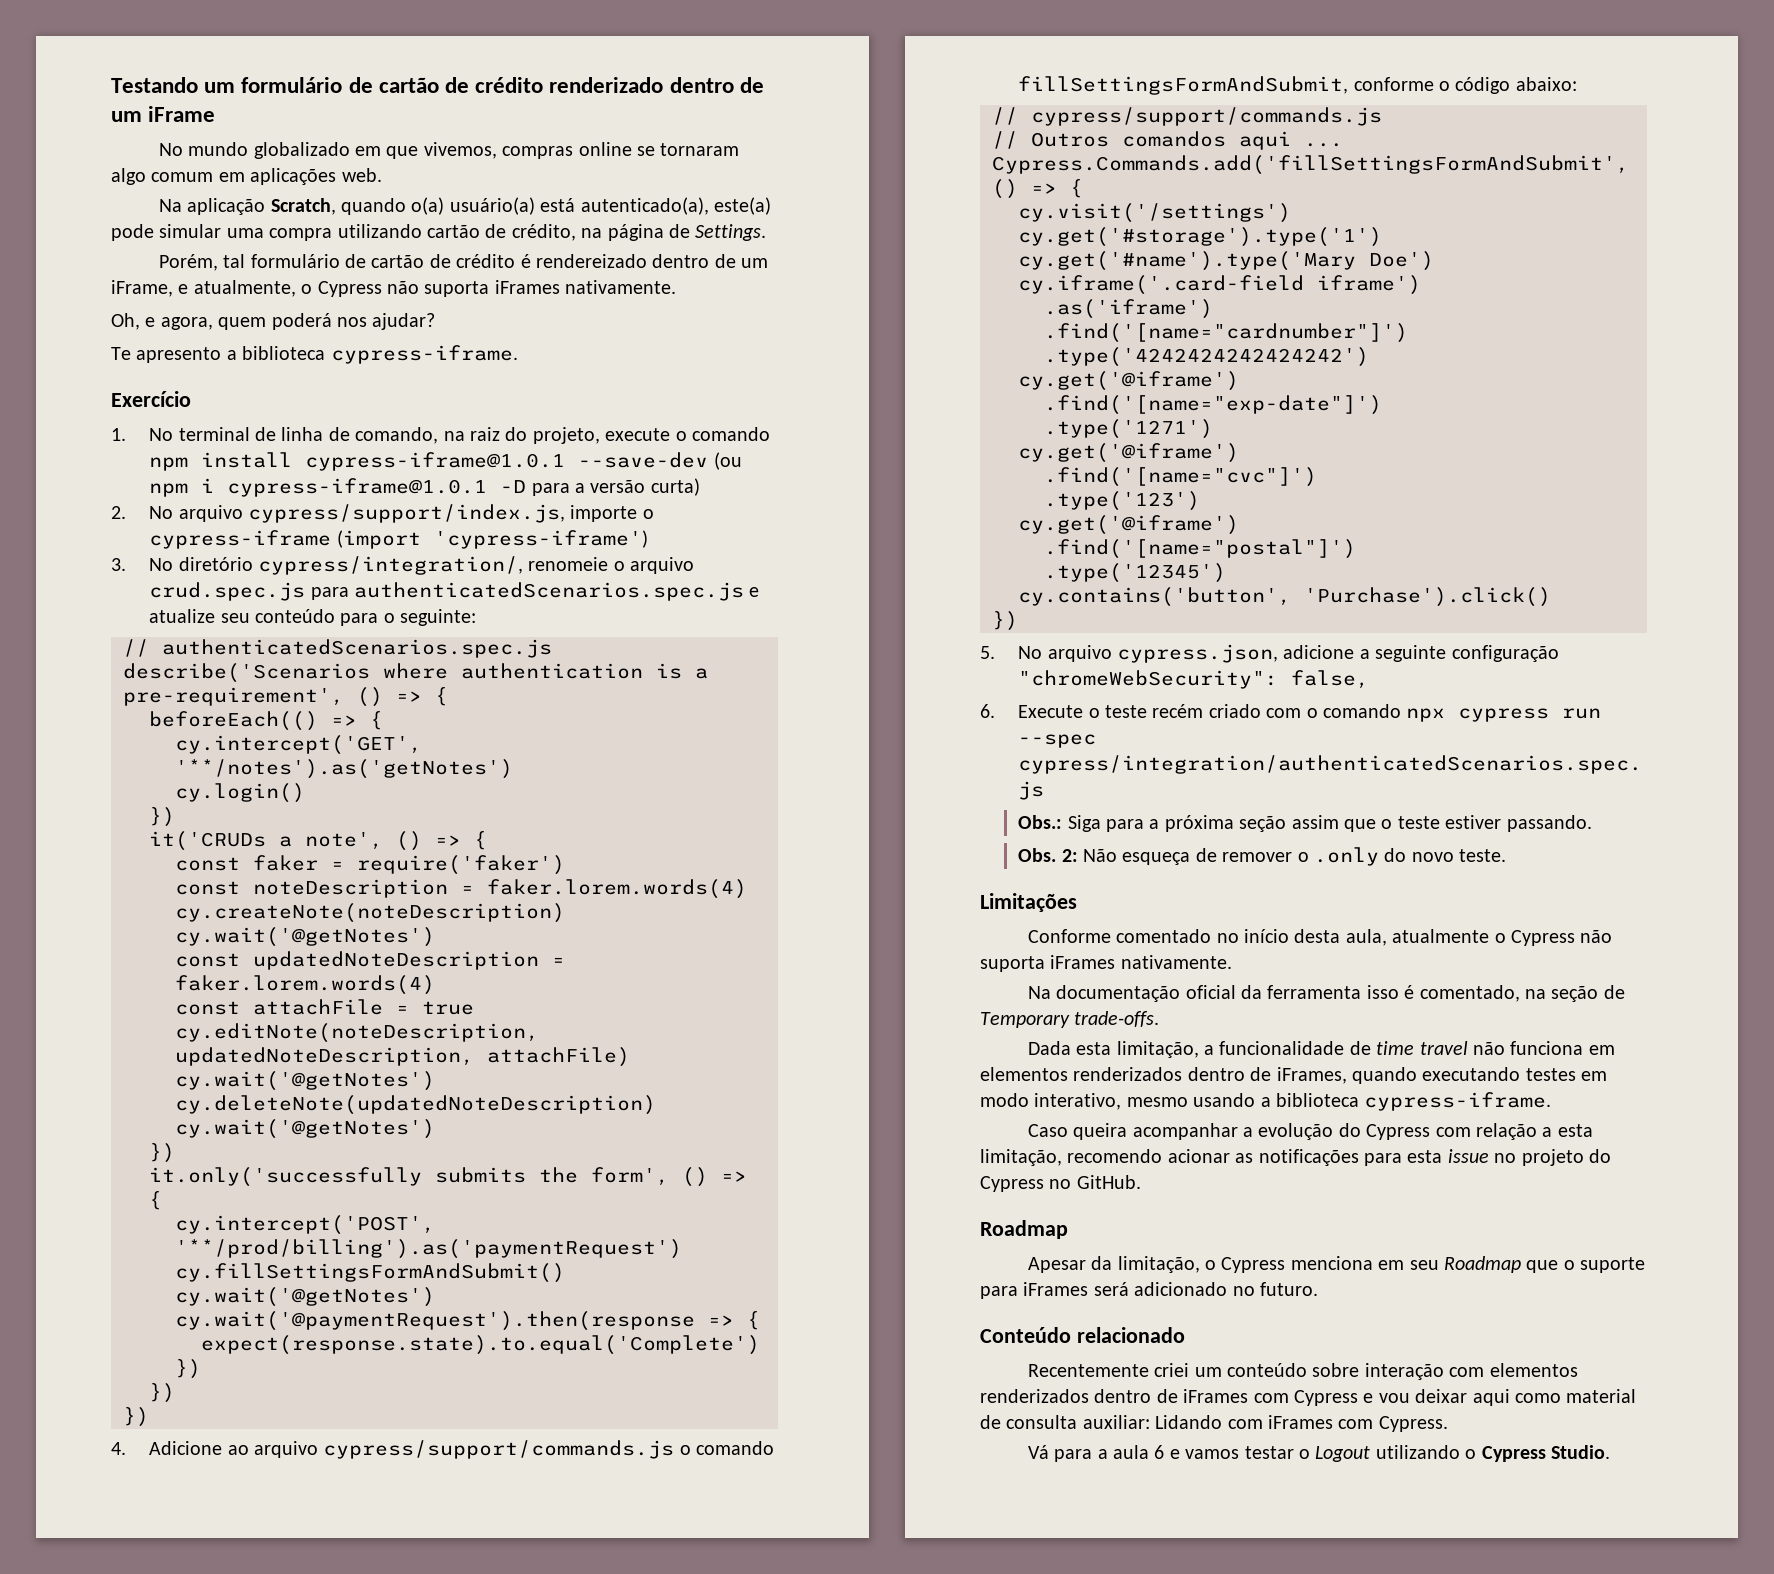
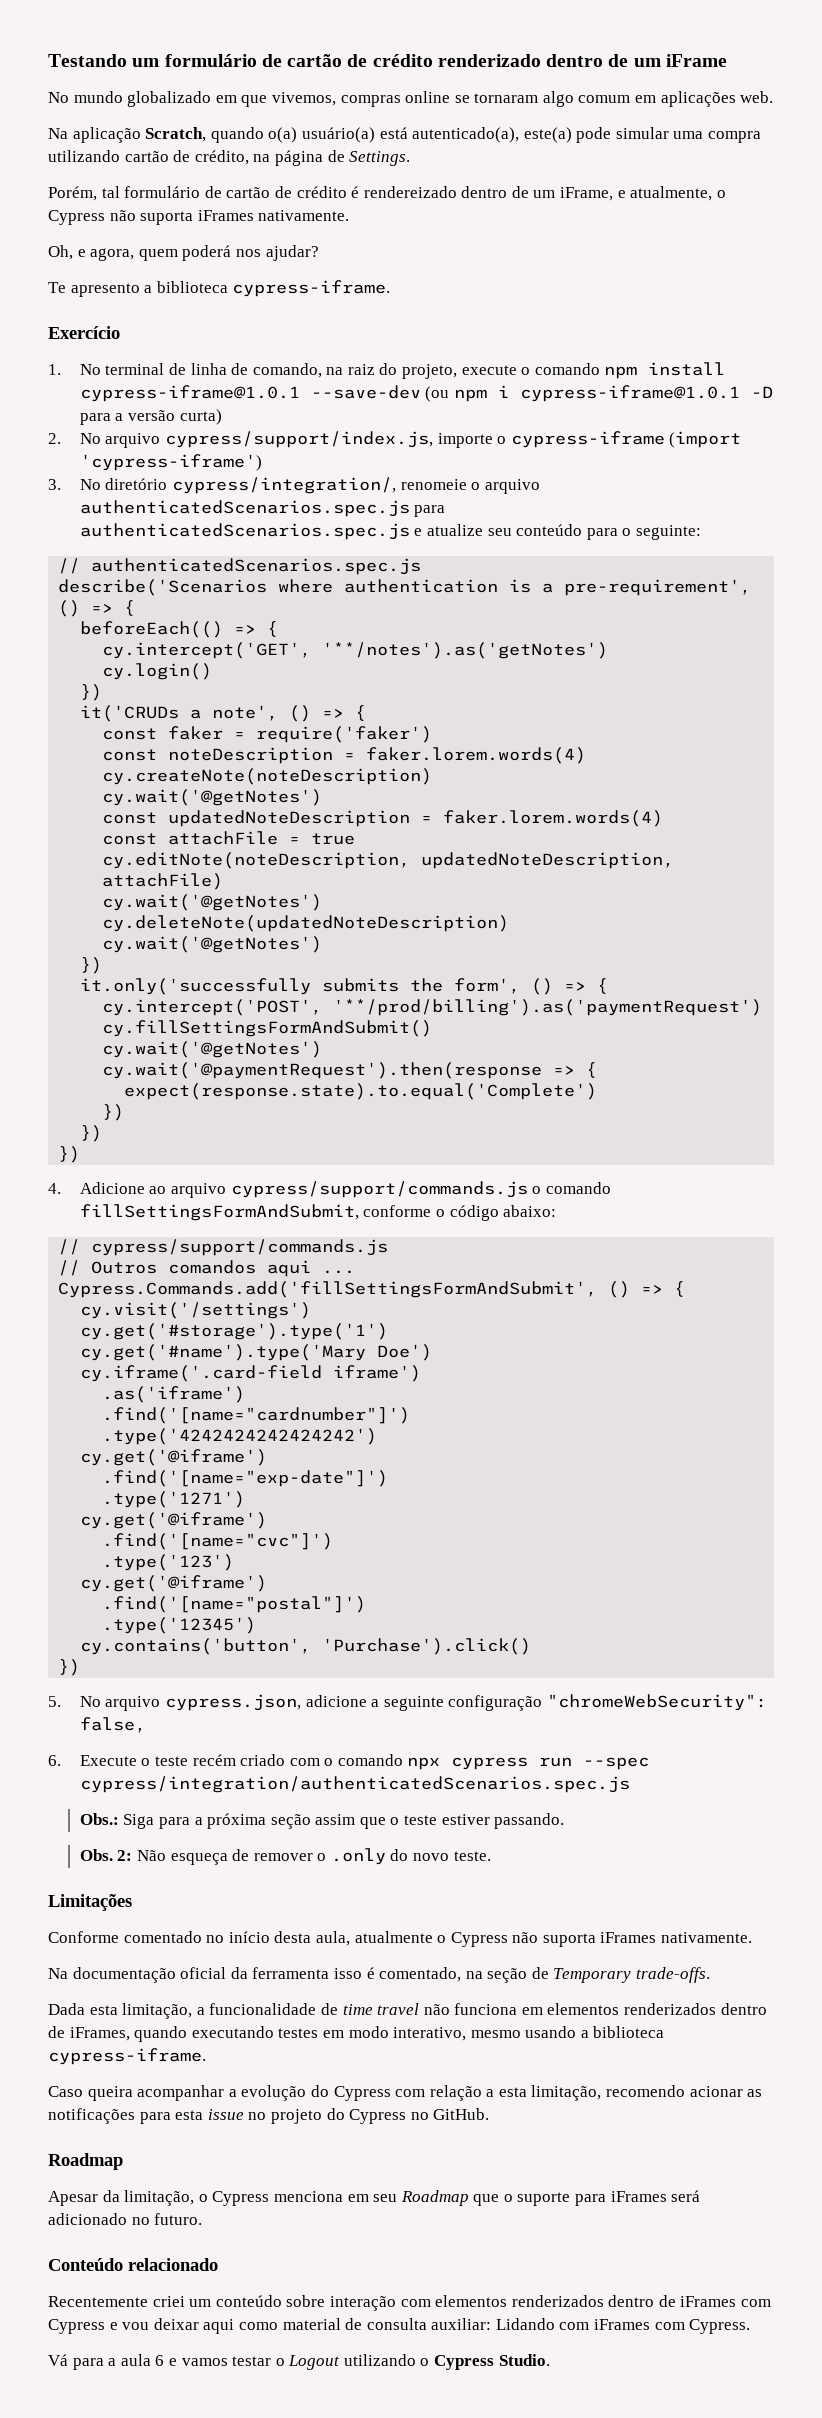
- 3. No diretório cypress/integration/, renomeie o arquivo crud.spec.js para authenticatedScenarios.spec.js e atualize seu conteúdo para o seguinte:
+ 3. No diretório cypress/integration/, renomeie o arquivo authenticatedScenarios.spec.js para authenticatedScenarios.spec.js e atualize seu conteúdo para o seguinte:

